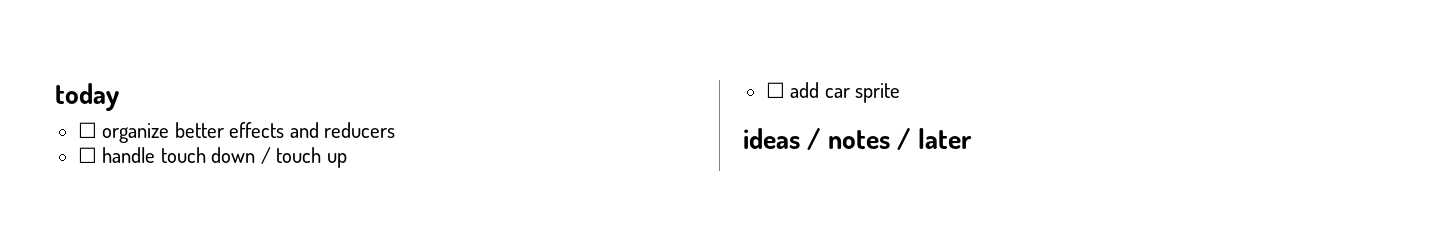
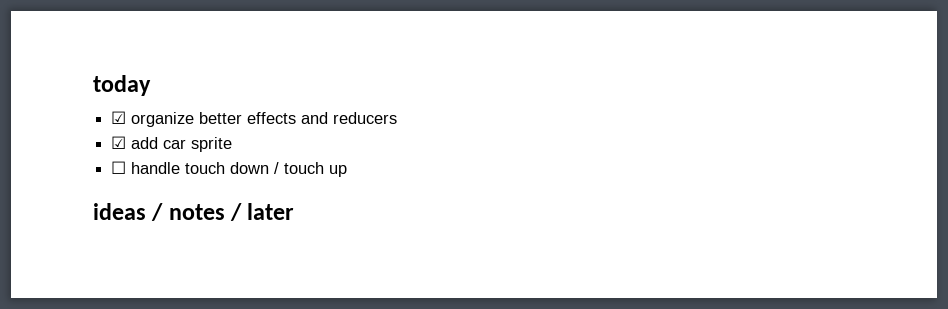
- ☐ organize better effects and reducers
+ ☑ organize better effects and reducers
+ ☑ add car sprite
- ☐ add car sprite

